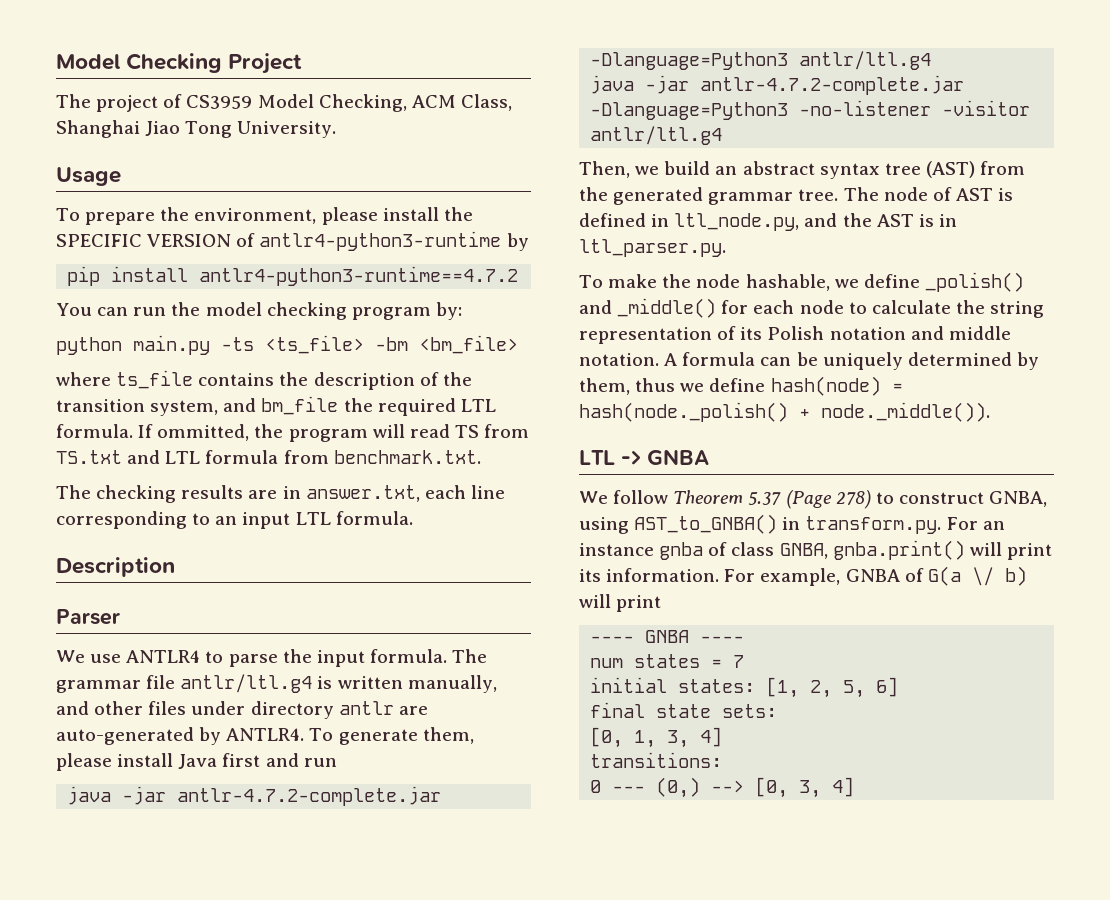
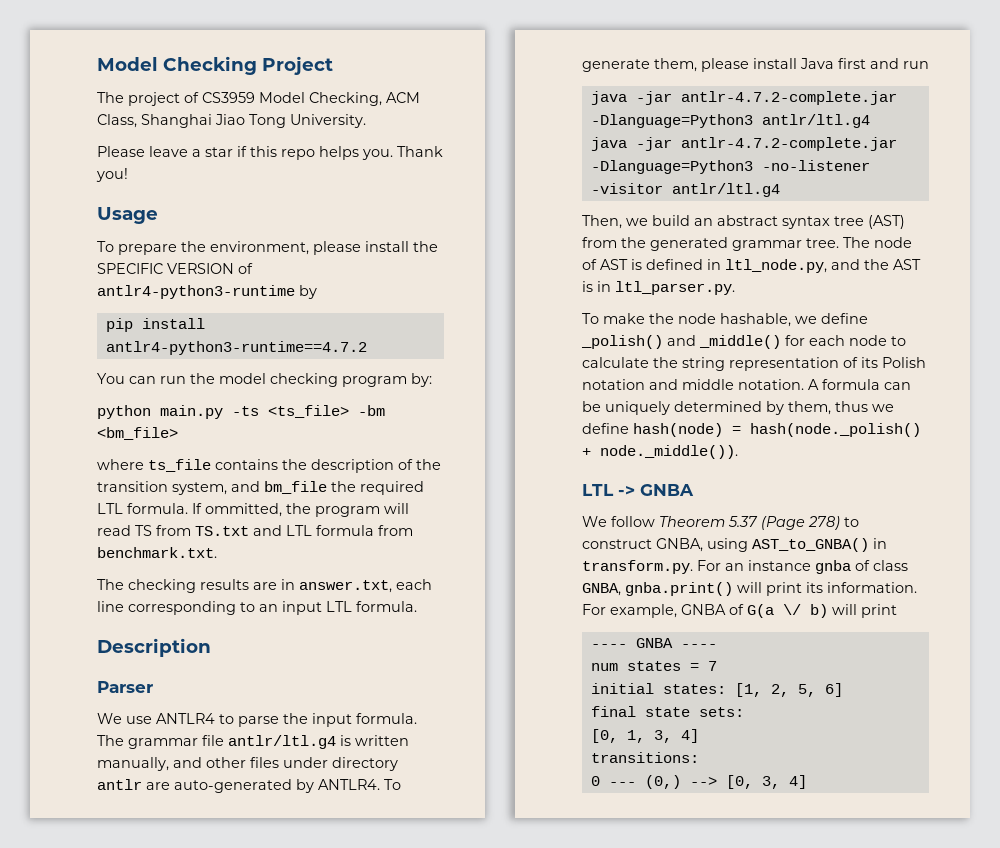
+ Please leave a star if this repo helps you. Thank you!

